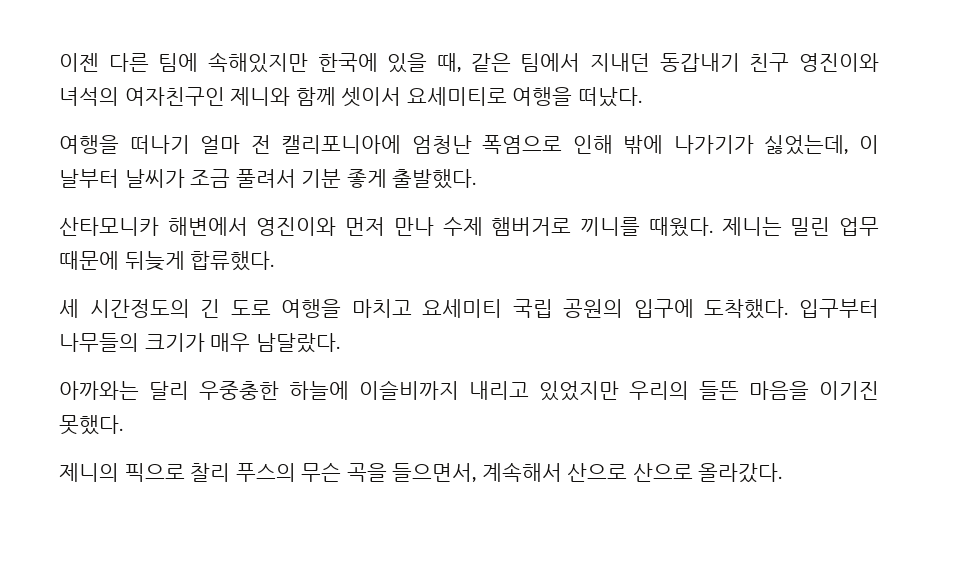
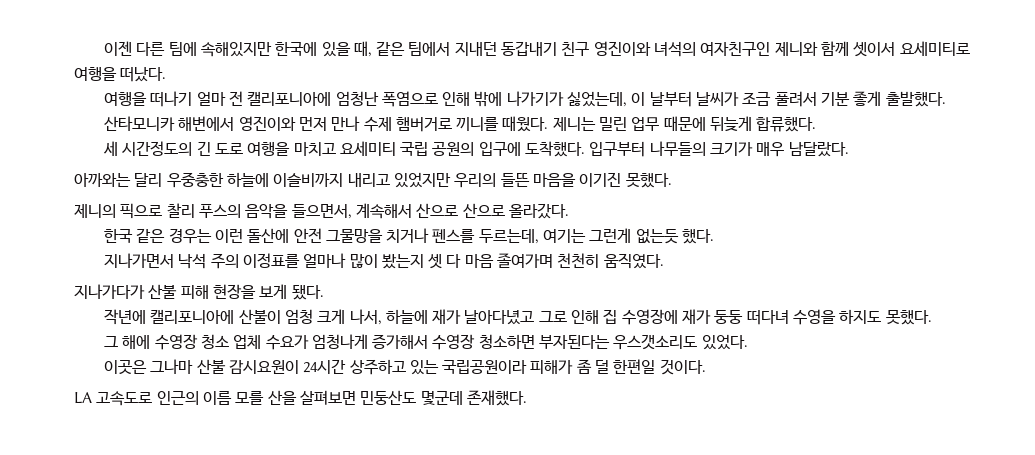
- 제니의 픽으로 찰리 푸스의 무슨 곡을 들으면서, 계속해서 산으로 산으로 올라갔다.
+ 제니의 픽으로 찰리 푸스의 음악을 들으면서, 계속해서 산으로 산으로 올라갔다.
+ 한국 같은 경우는 이런 돌산에 안전 그물망을 치거나 펜스를 두르는데, 여기는 그런게 없는듯 했다.
+ 지나가면서 낙석 주의 이정표를 얼마나 많이 봤는지 셋 다 마음 졸여가며 천천히 움직였다.
+ 지나가다가 산불 피해 현장을 보게 됐다.
+ 작년에 캘리포니아에 산불이 엄청 크게 나서, 하늘에 재가 날아다녔고 그로 인해 집 수영장에 재가 둥둥 떠다녀 수영을 하지도 못했다.
+ 그 해에 수영장 청소 업체 수요가 엄청나게 증가해서 수영장 청소하면 부자된다는 우스갯소리도 있었다.
+ 이곳은 그나마 산불 감시요원이 24시간 상주하고 있는 국립공원이라 피해가 좀 덜 한편일 것이다.
+ LA 고속도로 인근의 이름 모를 산을 살펴보면 민둥산도 몇군데 존재했다.

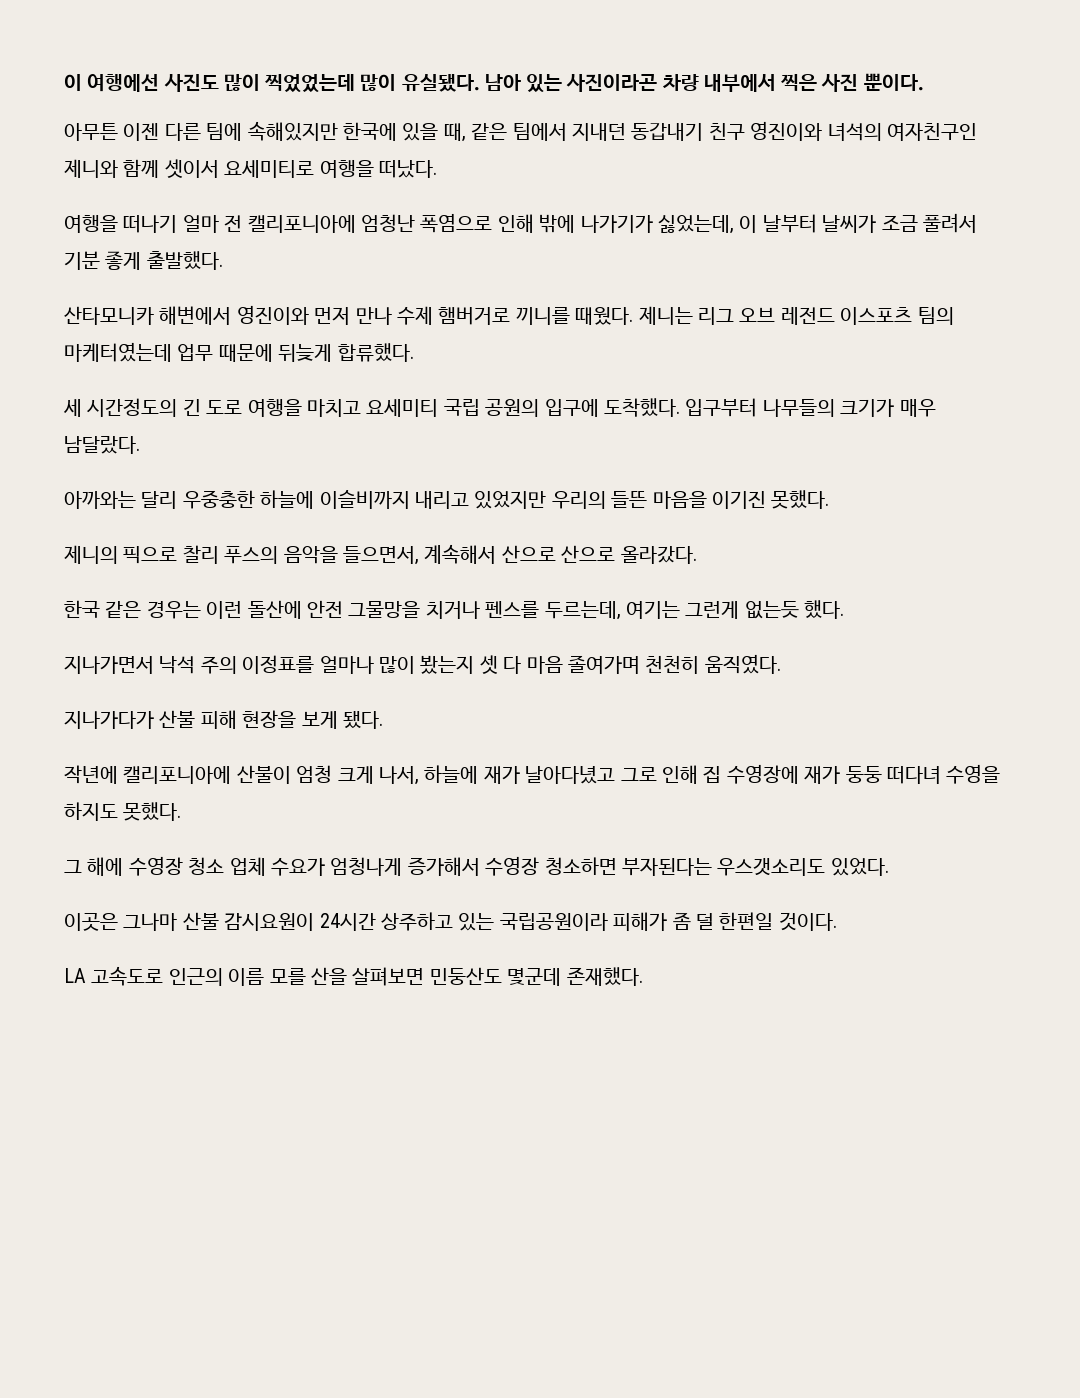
- 이젠 다른 팀에 속해있지만 한국에 있을 때, 같은 팀에서 지내던 동갑내기 친구 영진이와 녀석의 여자친구인 제니와 함께 셋이서 요세미티로 여행을 떠났다.
+ 이 여행에선 사진도 많이 찍었었는데 많이 유실됐다. 남아 있는 사진이라곤 차량 내부에서 찍은 사진 뿐이다.
+ 아무튼 이젠 다른 팀에 속해있지만 한국에 있을 때, 같은 팀에서 지내던 동갑내기 친구 영진이와 녀석의 여자친구인 제니와 함께 셋이서 요세미티로 여행을 떠났다.
- 제니는 밀린 업무 때문에 뒤늦게 합류했다.
+ 제니는 리그 오브 레전드 이스포츠 팀의 마케터였는데 업무 때문에 뒤늦게 합류했다.

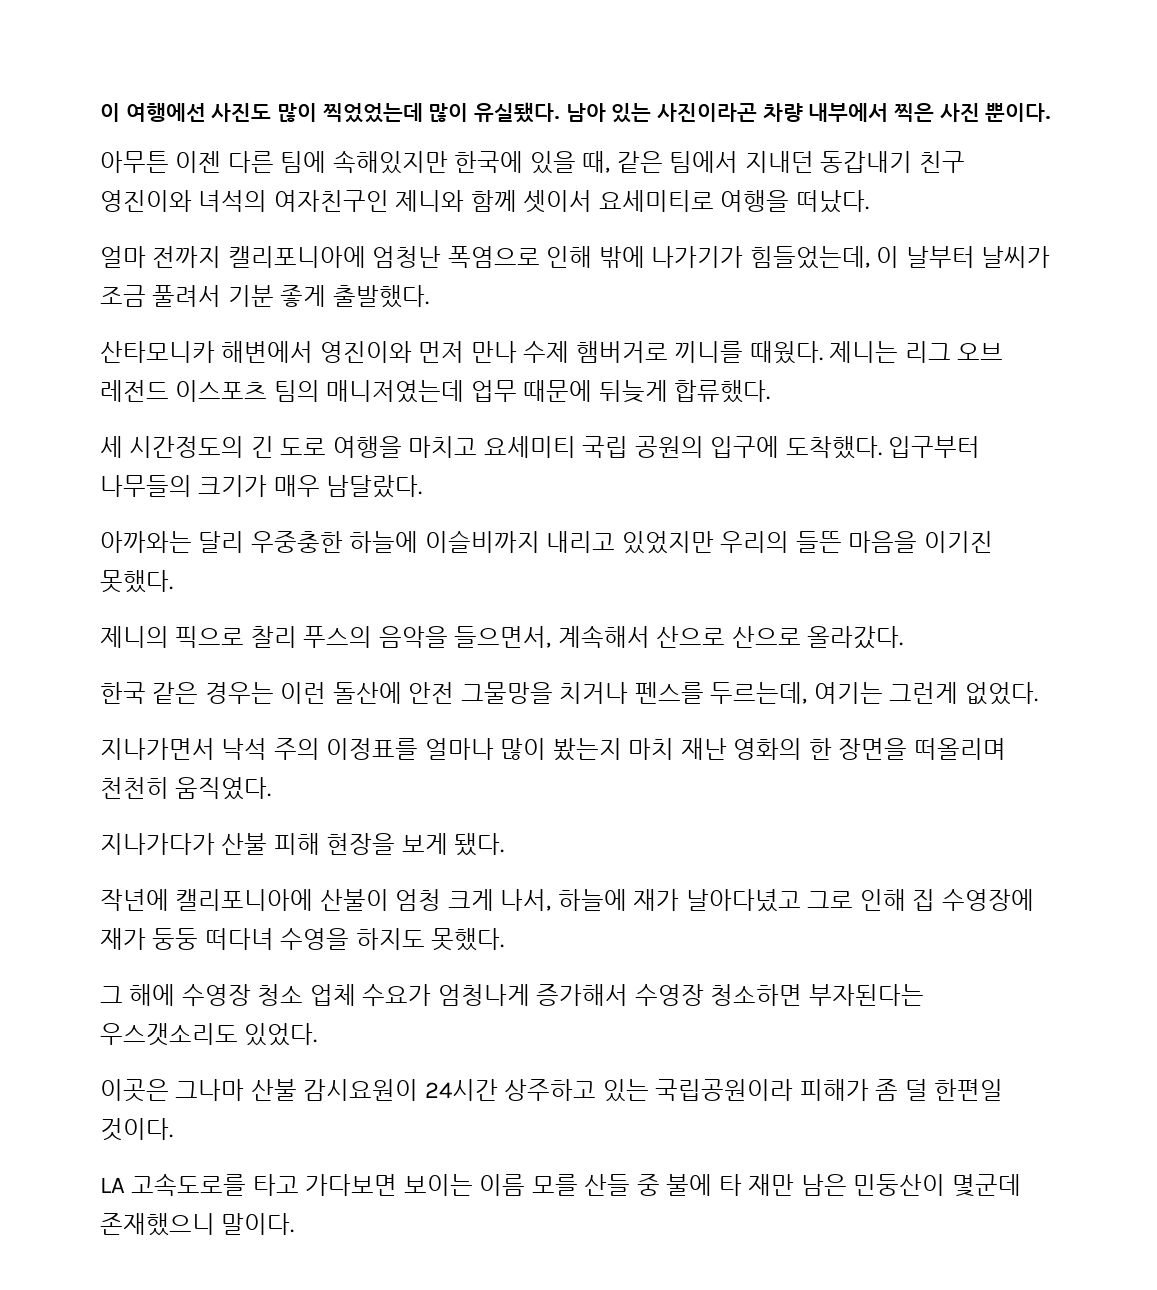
- 여행을 떠나기 얼마 전 캘리포니아에 엄청난 폭염으로 인해 밖에 나가기가 싫었는데, 이 날부터 날씨가 조금 풀려서 기분 좋게 출발했다.
+ 얼마 전까지 캘리포니아에 엄청난 폭염으로 인해 밖에 나가기가 힘들었는데, 이 날부터 날씨가 조금 풀려서 기분 좋게 출발했다.
- 제니는 리그 오브 레전드 이스포츠 팀의 마케터였는데 업무 때문에 뒤늦게 합류했다.
+ 제니는 리그 오브 레전드 이스포츠 팀의 매니저였는데 업무 때문에 뒤늦게 합류했다.
- 한국 같은 경우는 이런 돌산에 안전 그물망을 치거나 펜스를 두르는데, 여기는 그런게 없는듯 했다.
+ 한국 같은 경우는 이런 돌산에 안전 그물망을 치거나 펜스를 두르는데, 여기는 그런게 없었다.
- 지나가면서 낙석 주의 이정표를 얼마나 많이 봤는지 셋 다 마음 졸여가며 천천히 움직였다.
+ 지나가면서 낙석 주의 이정표를 얼마나 많이 봤는지 마치 재난 영화의 한 장면을 떠올리며 천천히 움직였다.
- LA 고속도로 인근의 이름 모를 산을 살펴보면 민둥산도 몇군데 존재했다.
+ LA 고속도로를 타고 가다보면 보이는 이름 모를 산들 중 불에 타 재만 남은 민둥산이 몇군데 존재했으니 말이다.

